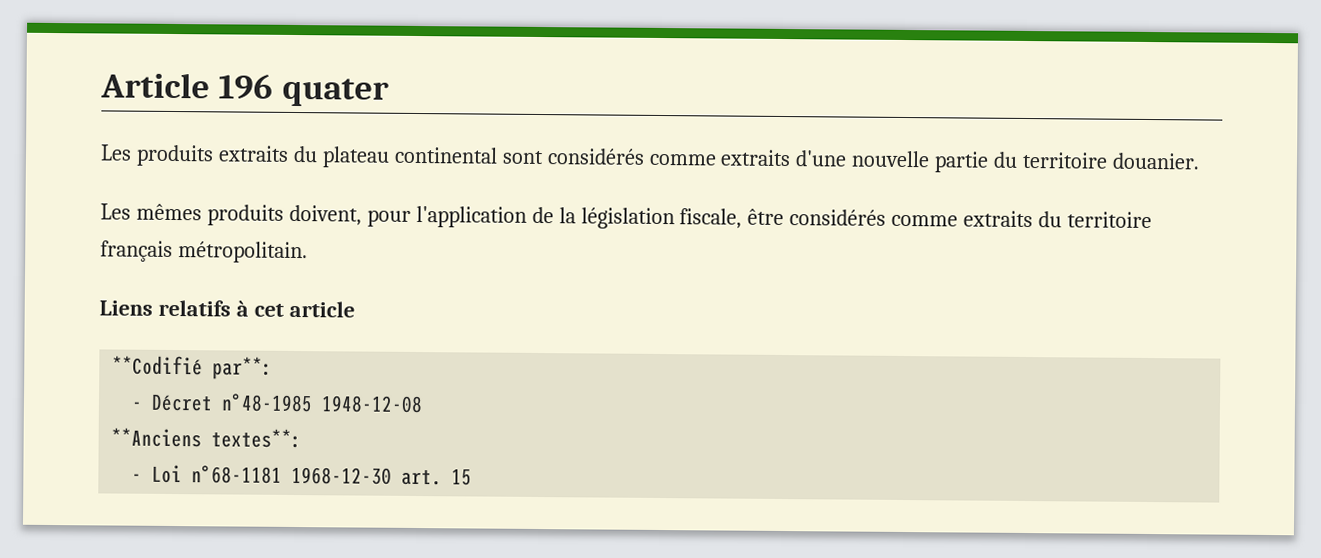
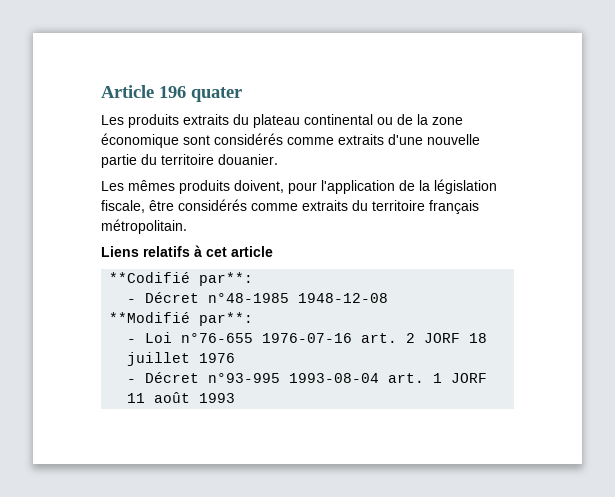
- Les produits extraits du plateau continental sont considérés comme extraits d'une nouvelle partie du territoire douanier.
+ Les produits extraits du plateau continental ou de la zone économique sont considérés comme extraits d'une nouvelle partie du territoire douanier.
- **Anciens textes**:
+ **Modifié par**:
- - Loi n°68-1181 1968-12-30 art. 15
+ - Loi n°76-655 1976-07-16 art. 2 JORF 18 juillet 1976
+ - Décret n°93-995 1993-08-04 art. 1 JORF 11 août 1993

